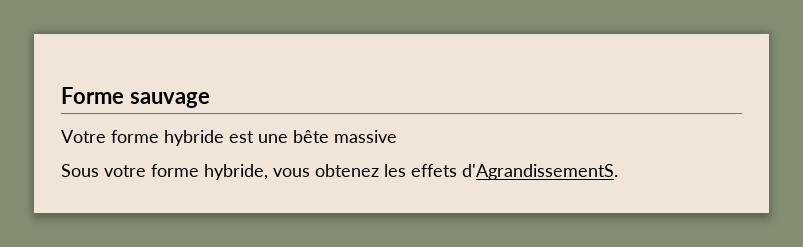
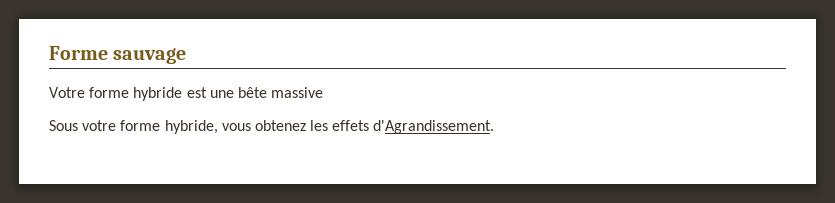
- Sous votre forme hybride, vous obtenez les effets d'AgrandissementS.
+ Sous votre forme hybride, vous obtenez les effets d'Agrandissement.

